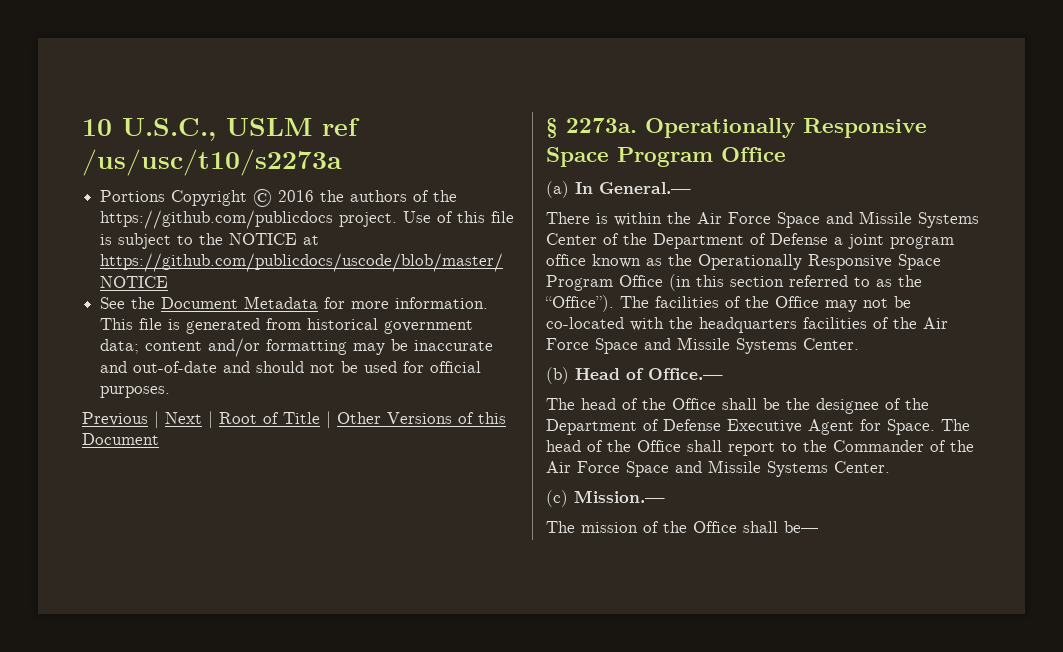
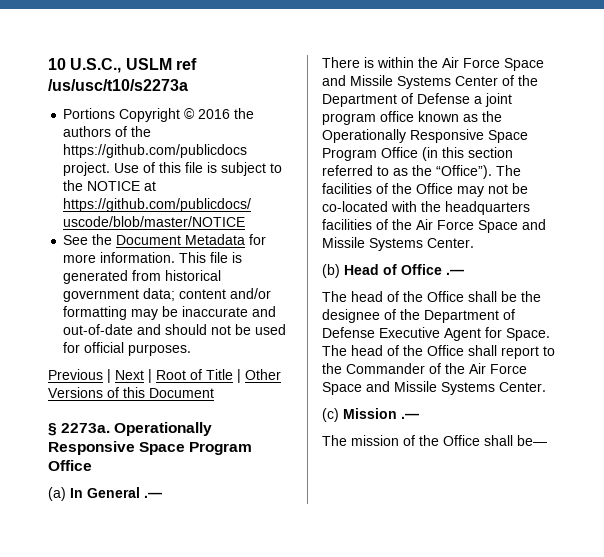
- (a) In General.—
+ (a) In General .—
- (b) Head of Office.—
+ (b) Head of Office .—
- (c) Mission.—
+ (c) Mission .—

